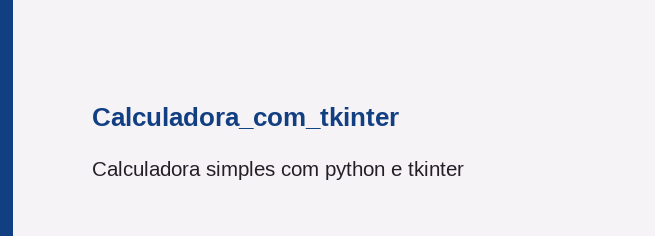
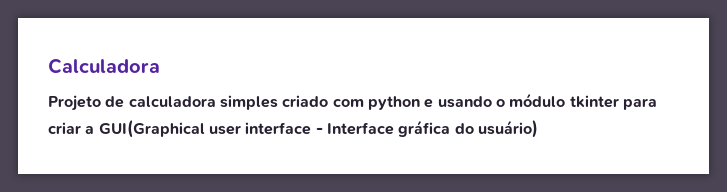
- Calculadora_com_tkinter
- Calculadora simples com python e tkinter
+ Calculadora
+ Projeto de calculadora simples criado com python e usando o módulo tkinter para criar a GUI(Graphical user interface - Interface gráfica do usuário)

